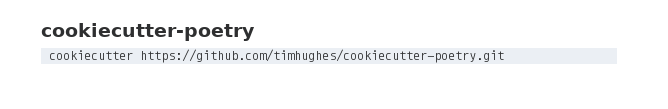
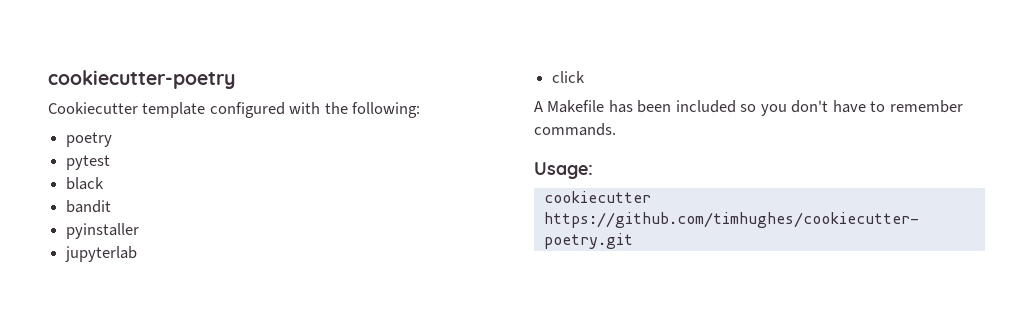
+ Cookiecutter template configured with the following:
+ poetry
+ pytest
+ black
+ bandit
+ pyinstaller
+ jupyterlab
+ click
+ A Makefile has been included so you don't have to remember commands.
+ Usage:

